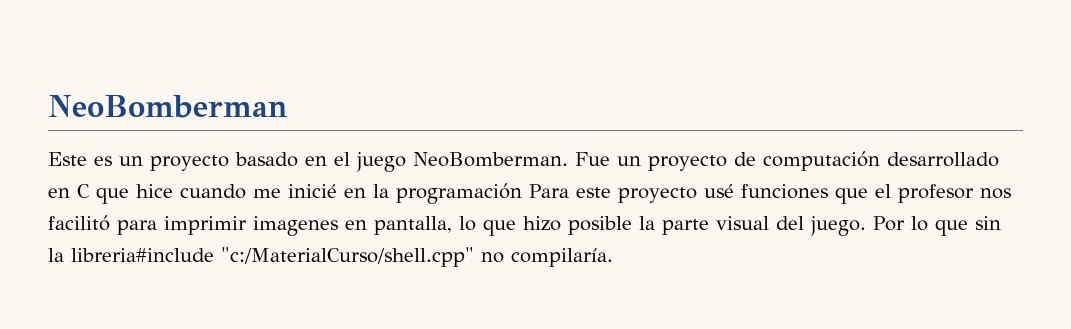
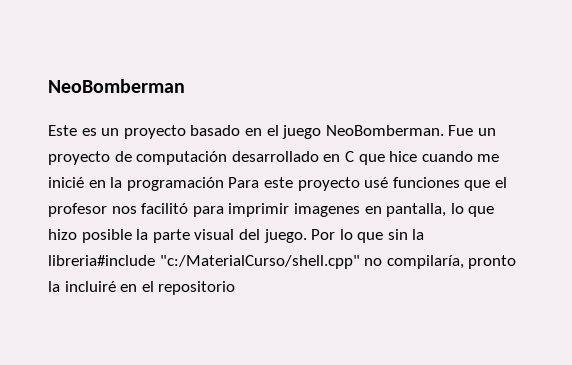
- Por lo que sin la libreria#include "c:/MaterialCurso/shell.cpp" no compilaría.
+ Por lo que sin la libreria#include "c:/MaterialCurso/shell.cpp" no compilaría, pronto la incluiré en el repositorio

